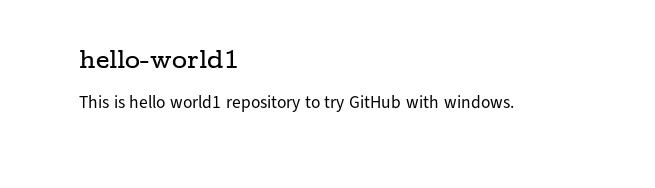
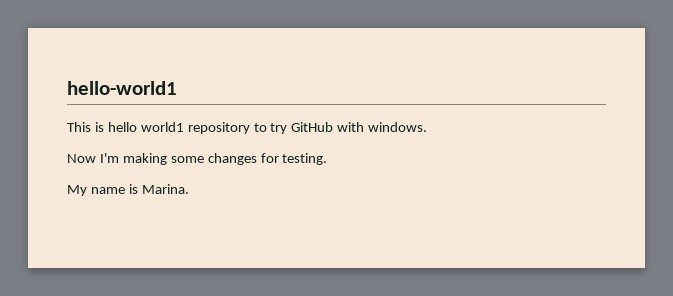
+ Now I'm making some changes for testing.
+ My name is Marina.

